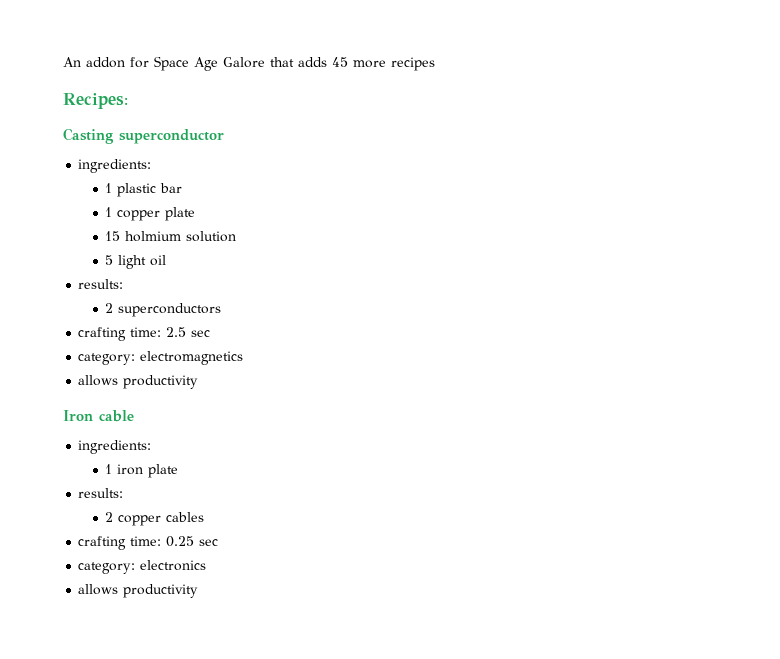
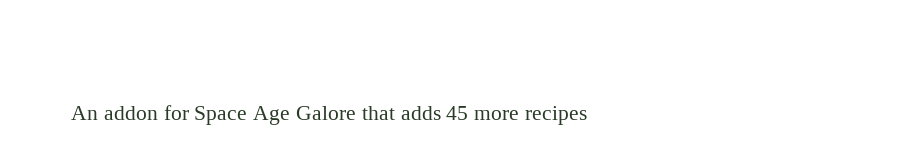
- Recipes:
- Casting superconductor
- ingredients:
- 1 plastic bar
- 1 copper plate
- 15 holmium solution
- 5 light oil
- results:
- 2 superconductors
- crafting time: 2.5 sec
- category: electromagnetics
- allows productivity
- Iron cable
- ingredients:
- 1 iron plate
- results:
- 2 copper cables
- crafting time: 0.25 sec
- category: electronics
- allows productivity

